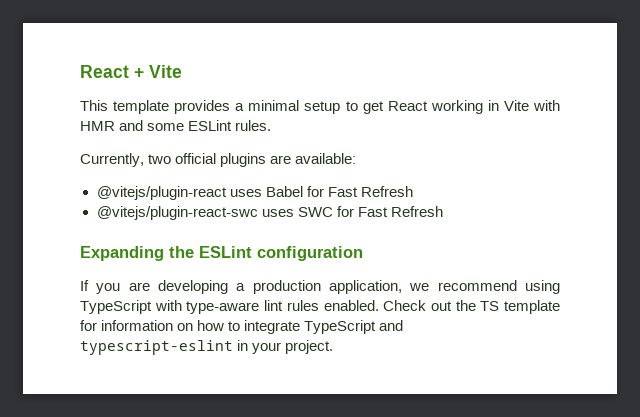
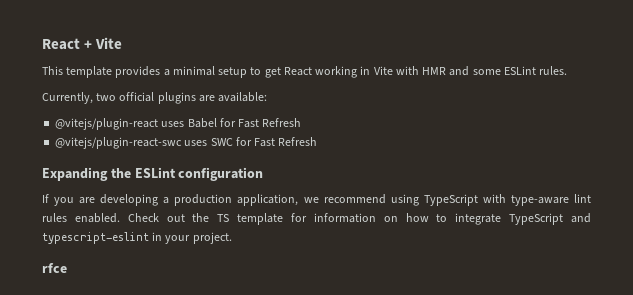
+ rfce

